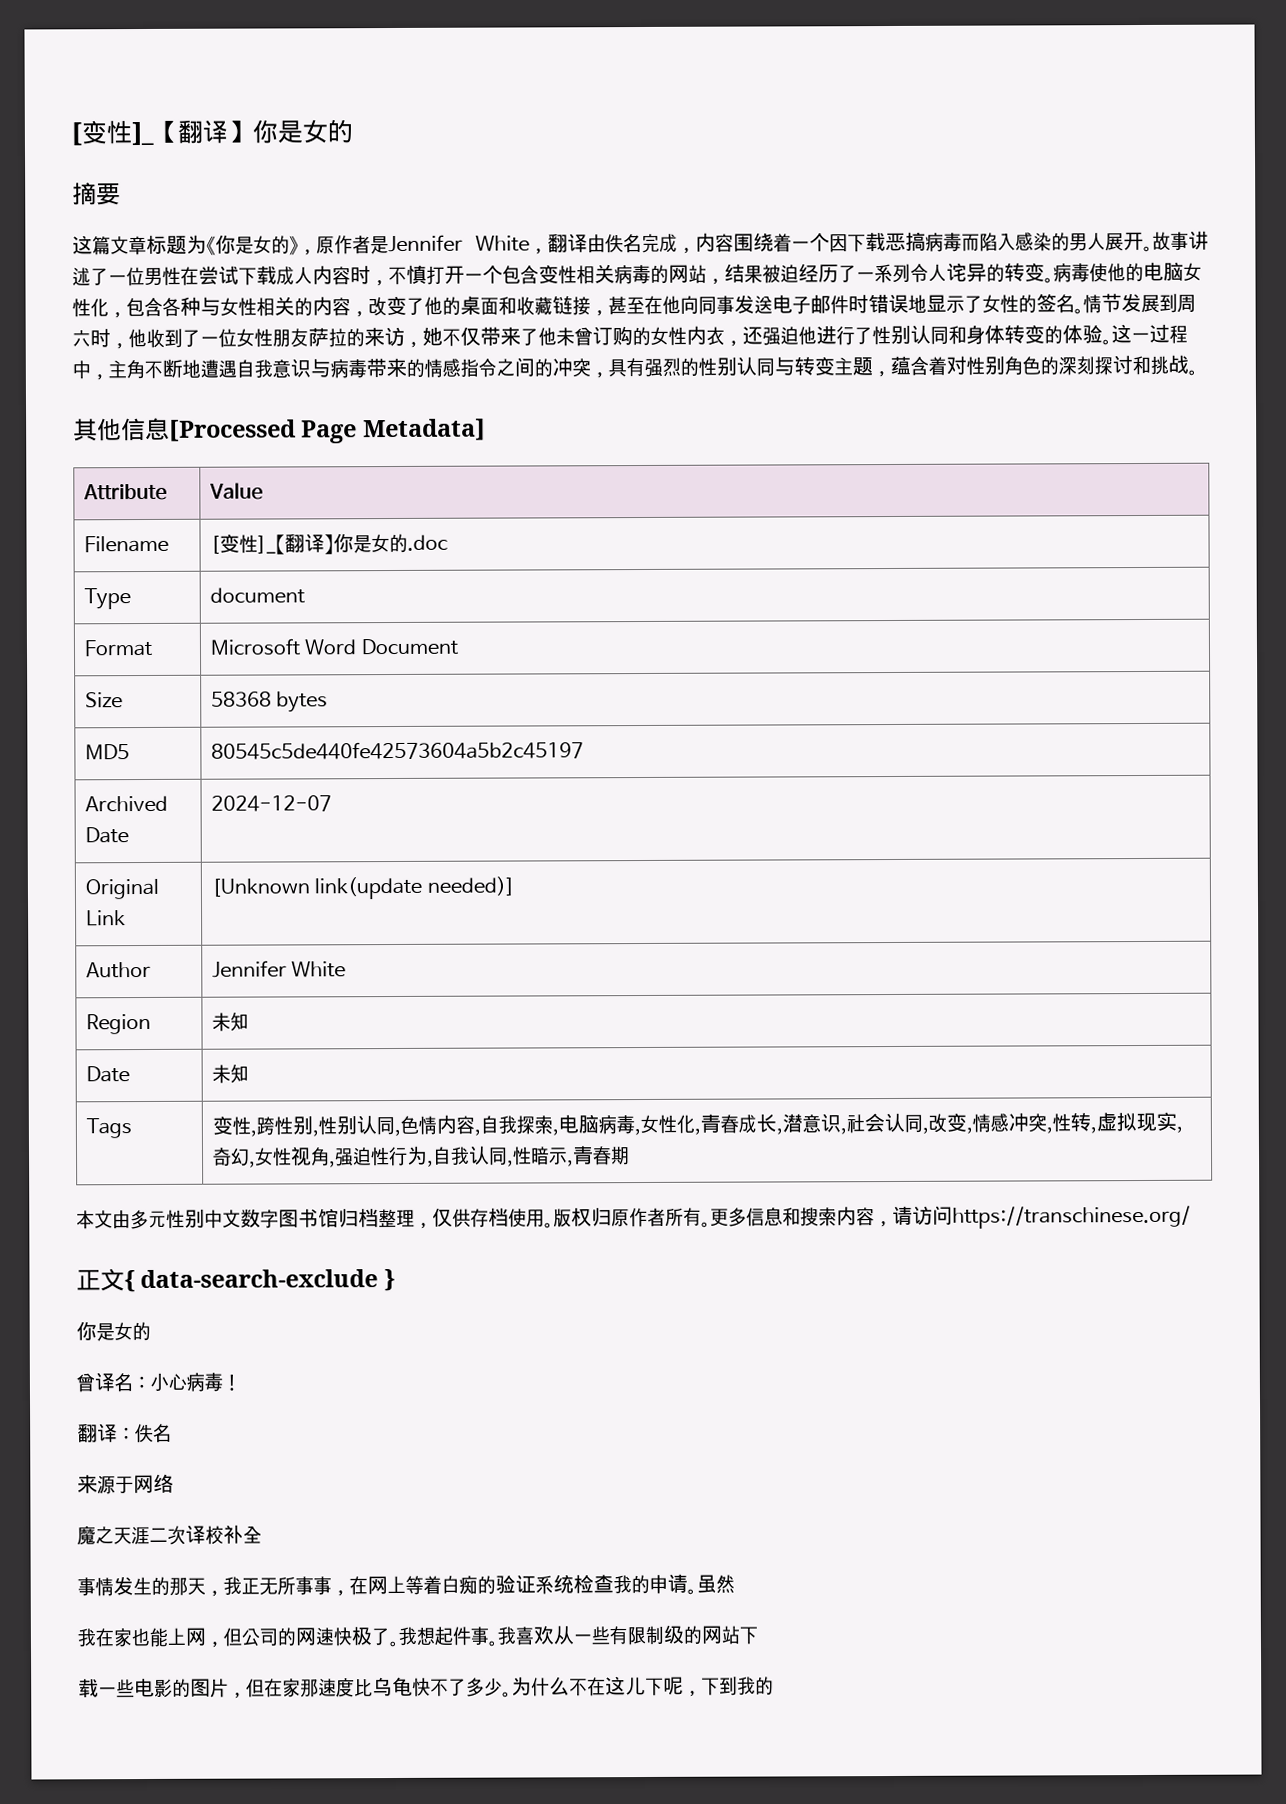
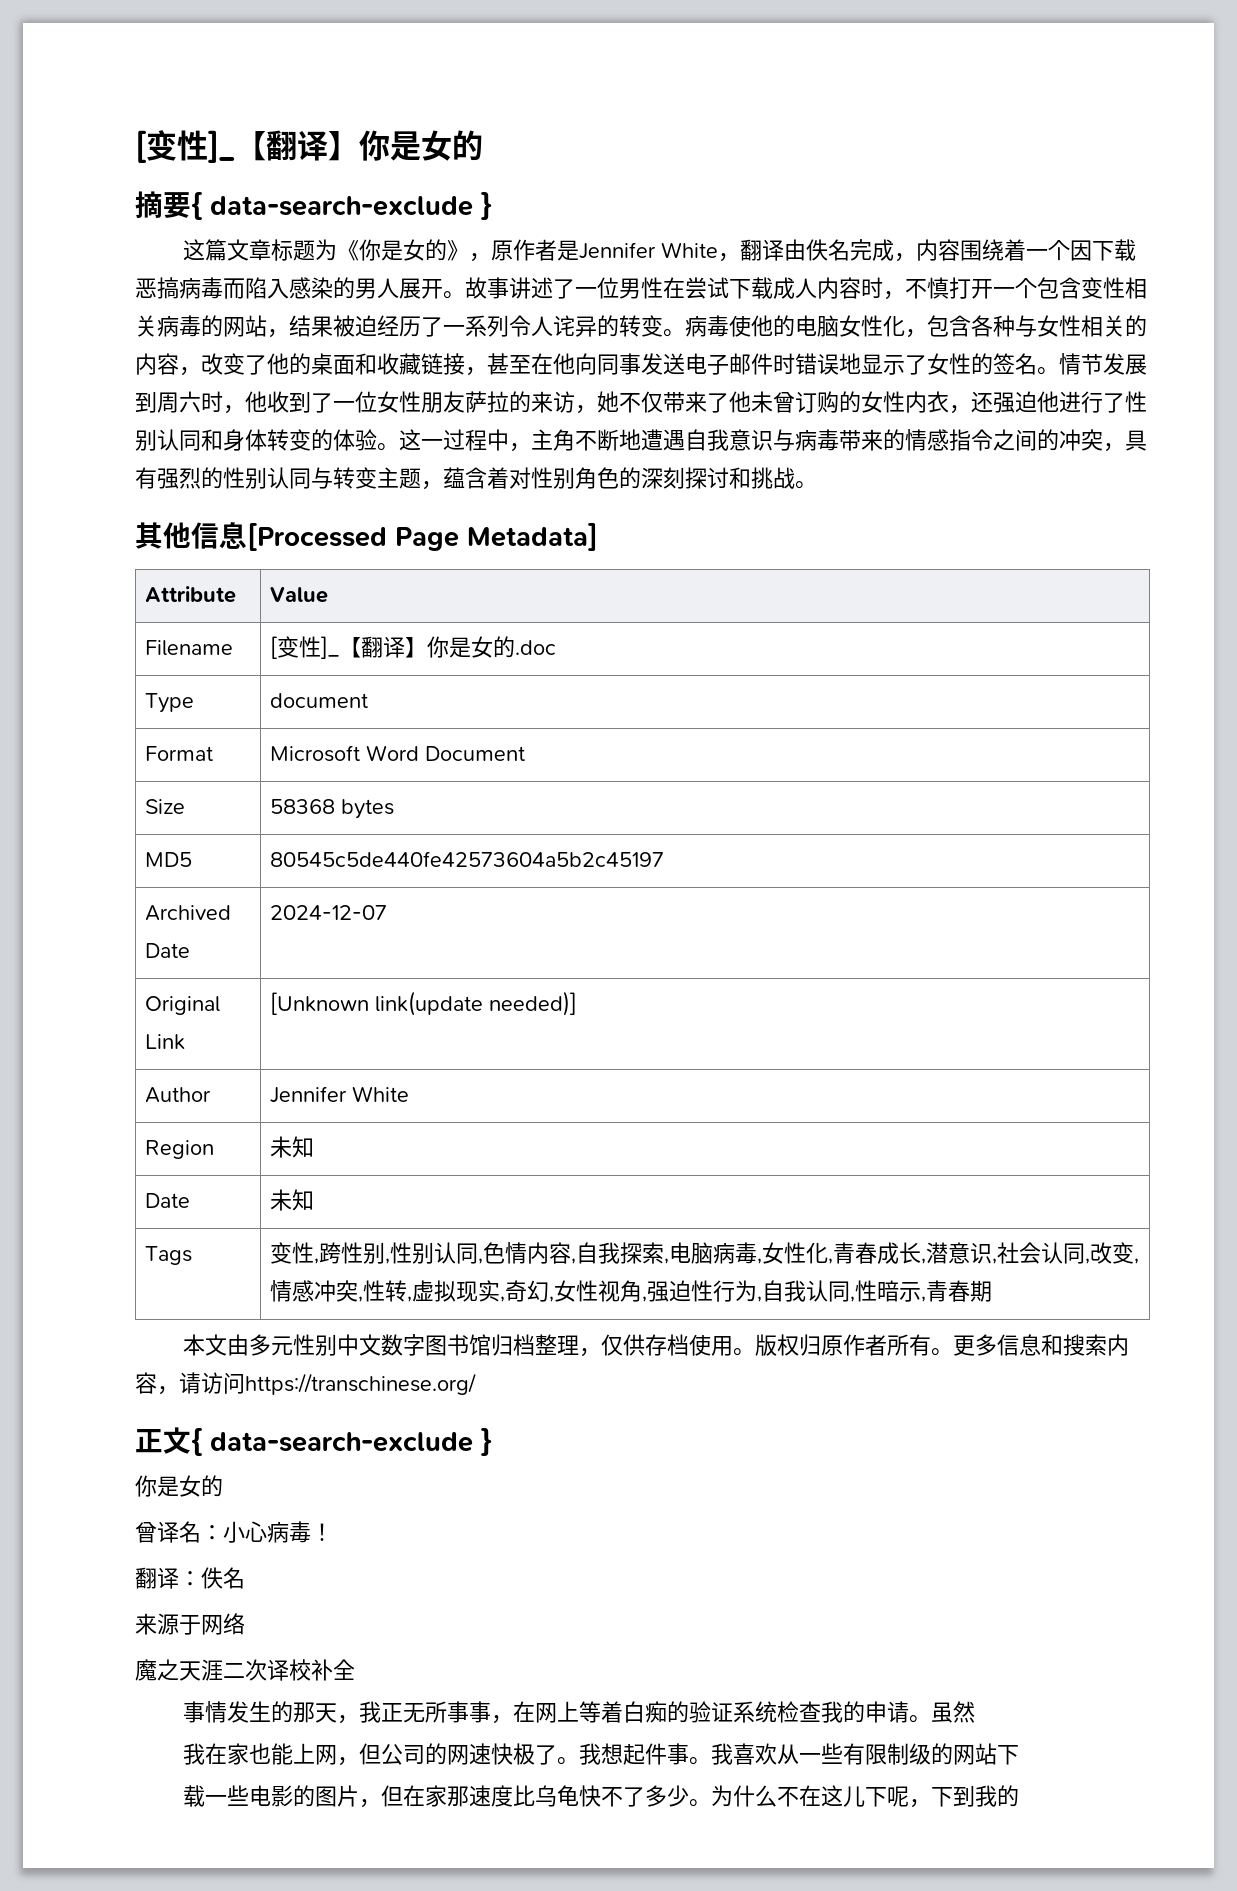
- 摘要
+ 摘要{ data-search-exclude }

